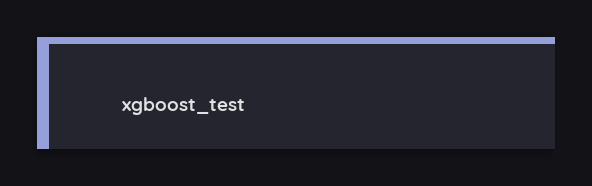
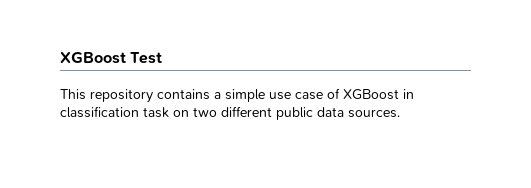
- xgboost_test
+ XGBoost Test
+ This repository contains a simple use case of XGBoost in classification task on two different public data sources.

